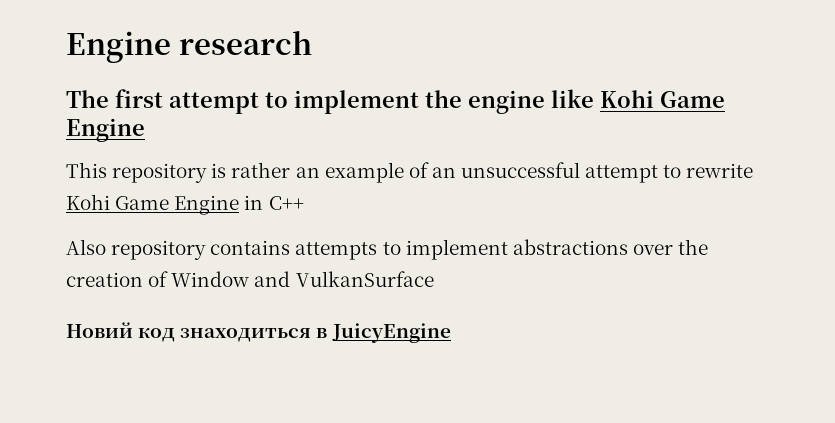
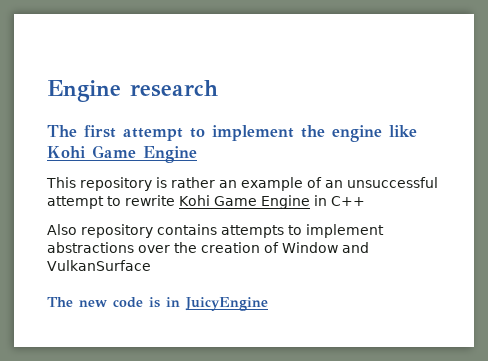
- Новий код знаходиться в JuicyEngine
+ The new code is in JuicyEngine

